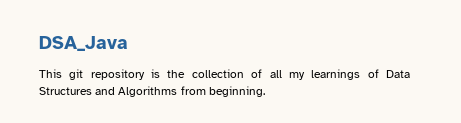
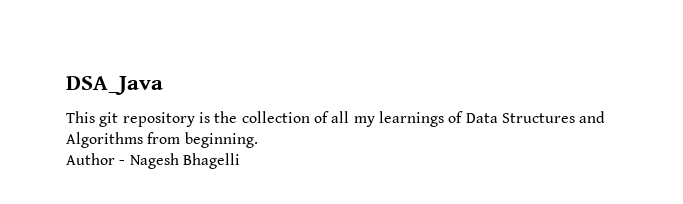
+ Author - Nagesh Bhagelli

